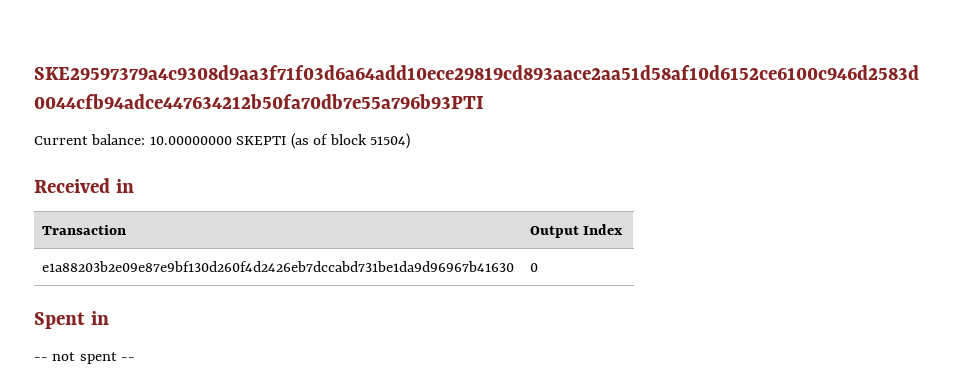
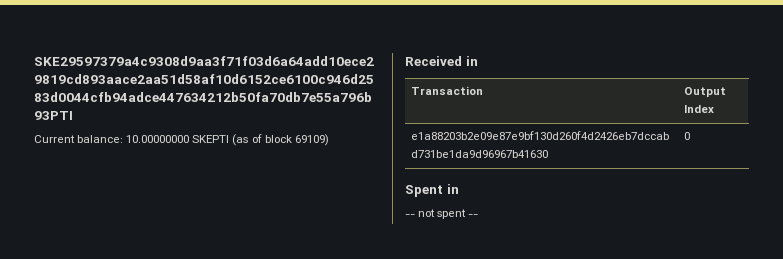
- Current balance: 10.00000000 SKEPTI (as of block 51504)
+ Current balance: 10.00000000 SKEPTI (as of block 69109)

